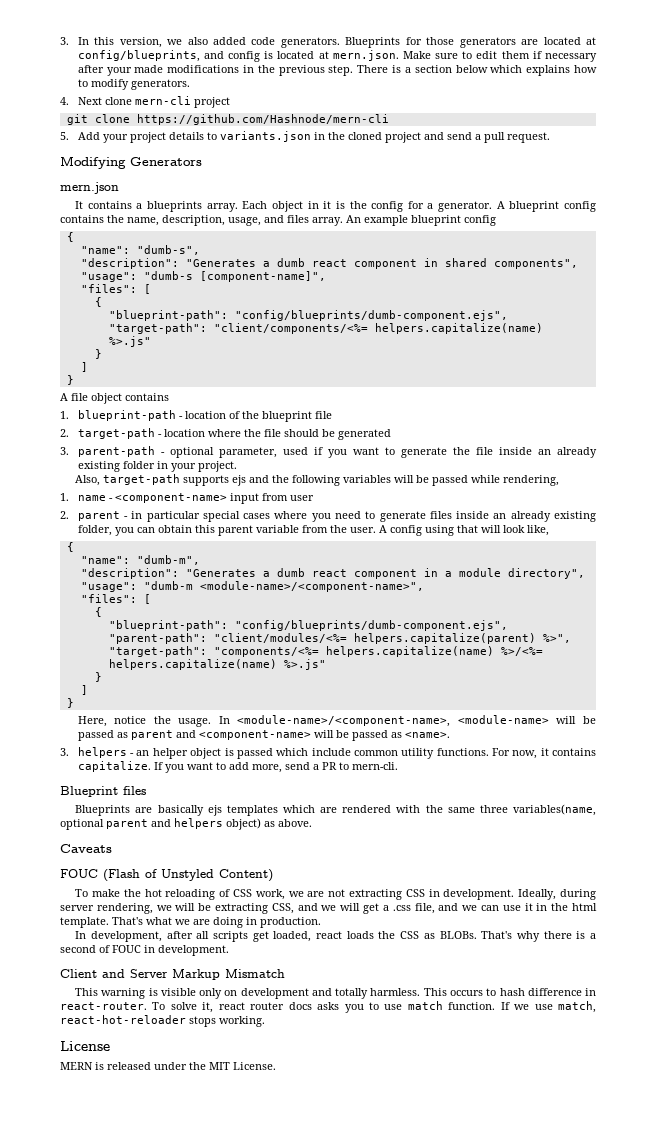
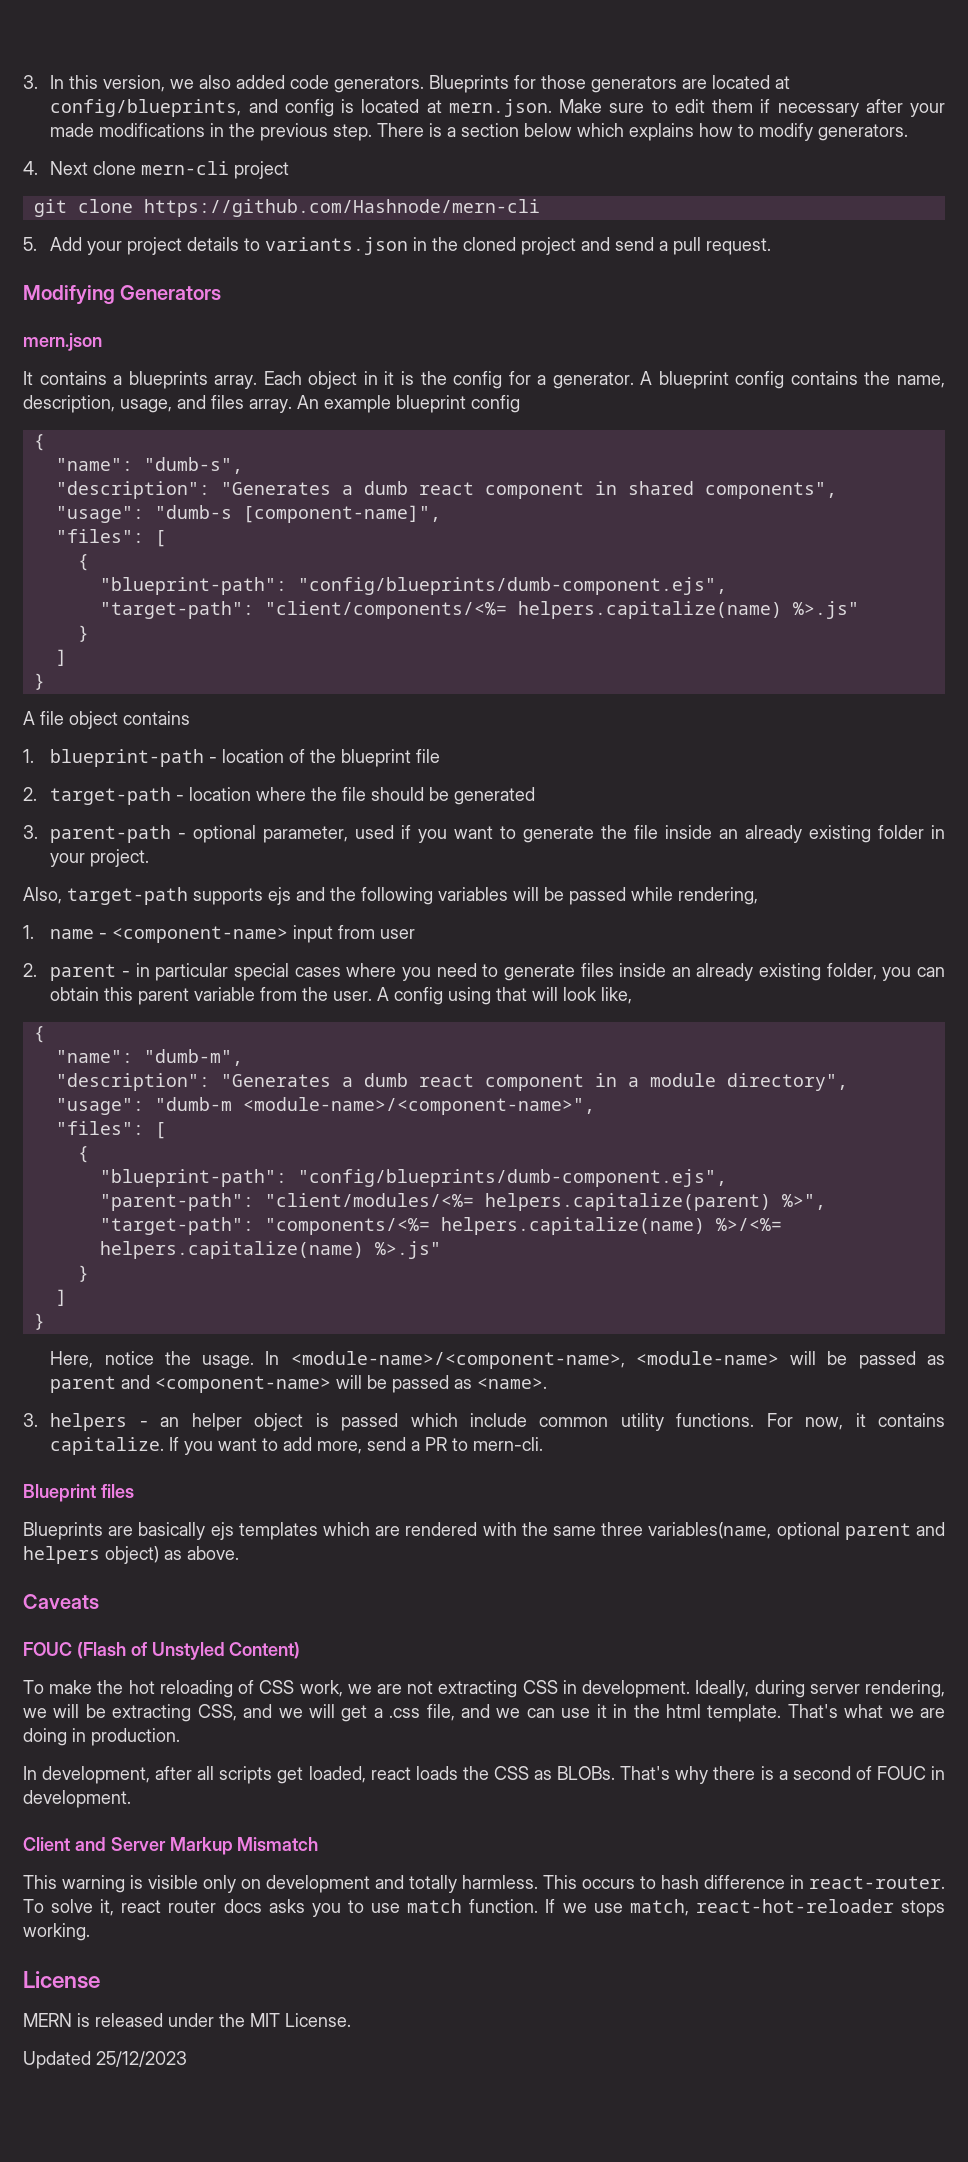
+ Updated 25/12/2023

